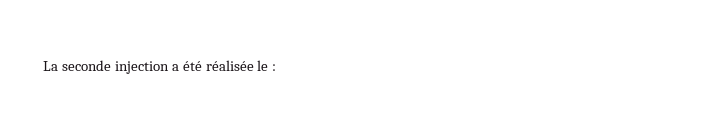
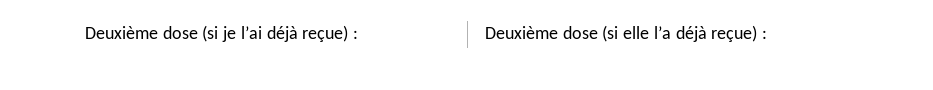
- La seconde injection a été réalisée le :
+ Deuxième dose (si je l’ai déjà reçue) :
+ Deuxième dose (si elle l’a déjà reçue) :

